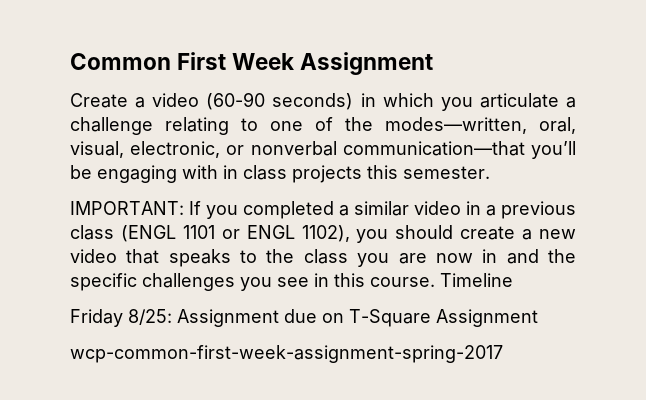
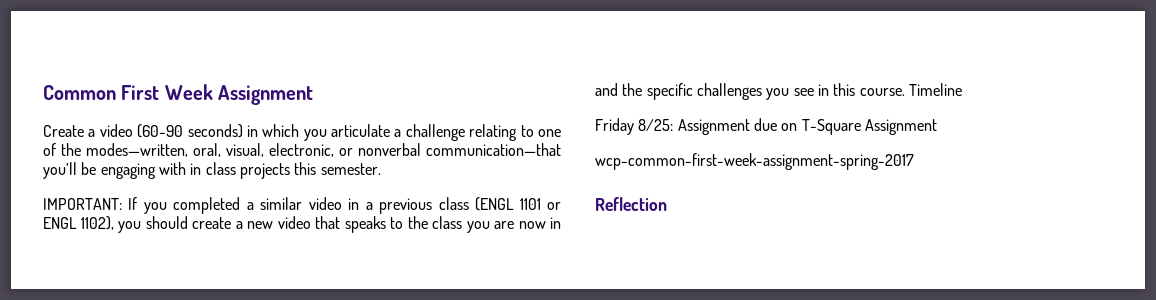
+ Reflection

